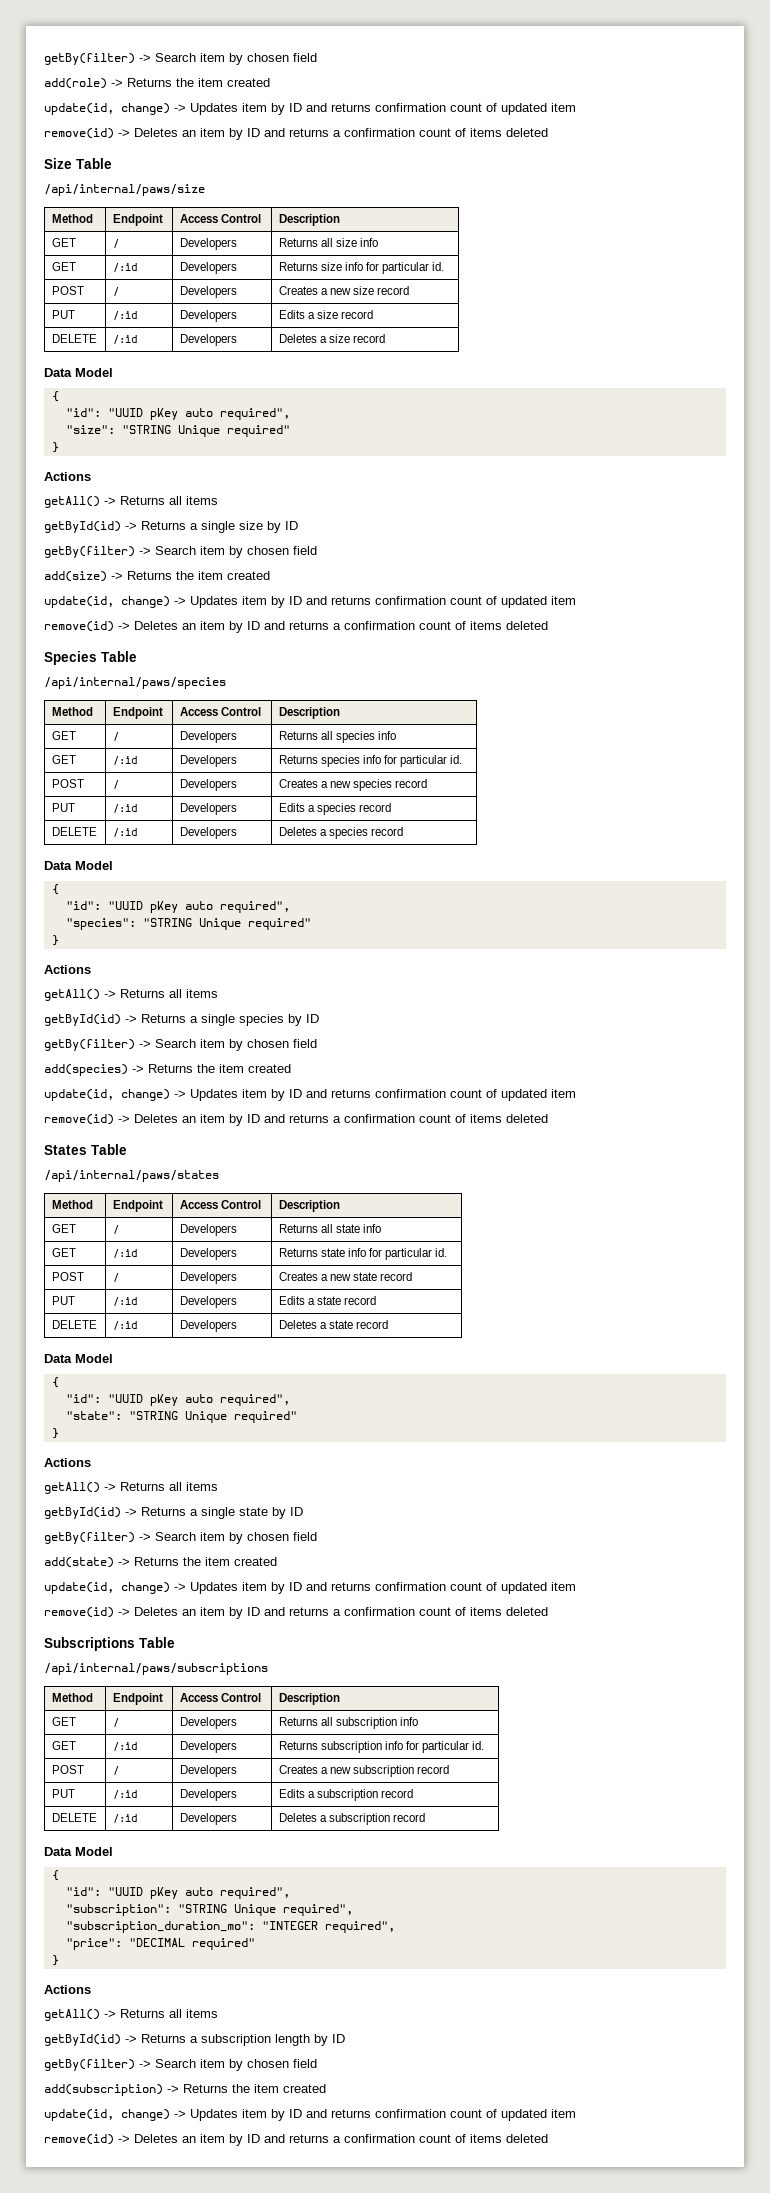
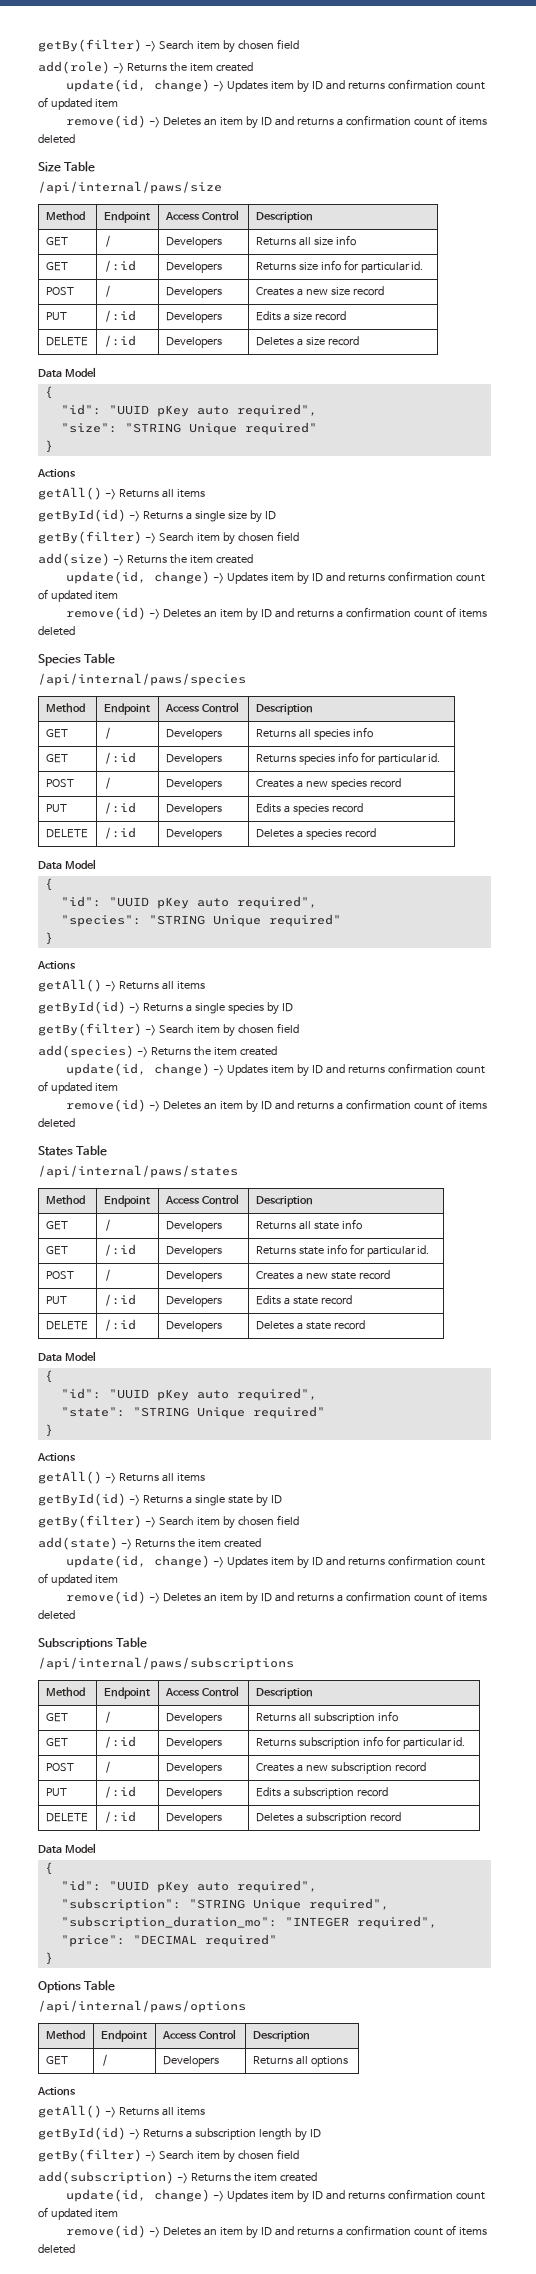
+ Options Table
+ /api/internal/paws/options
+ Method | Endpoint | Access Control | Description
+ GET | / | Developers | Returns all options

